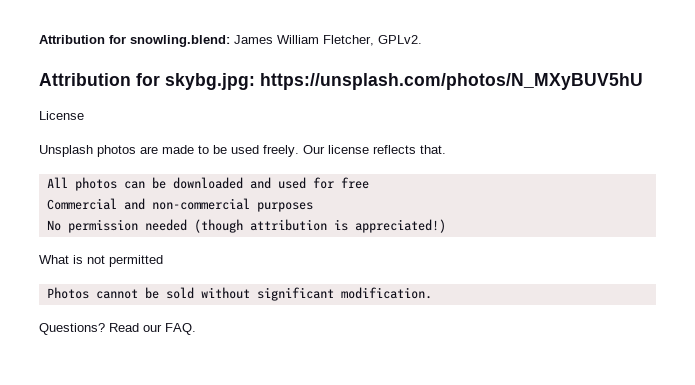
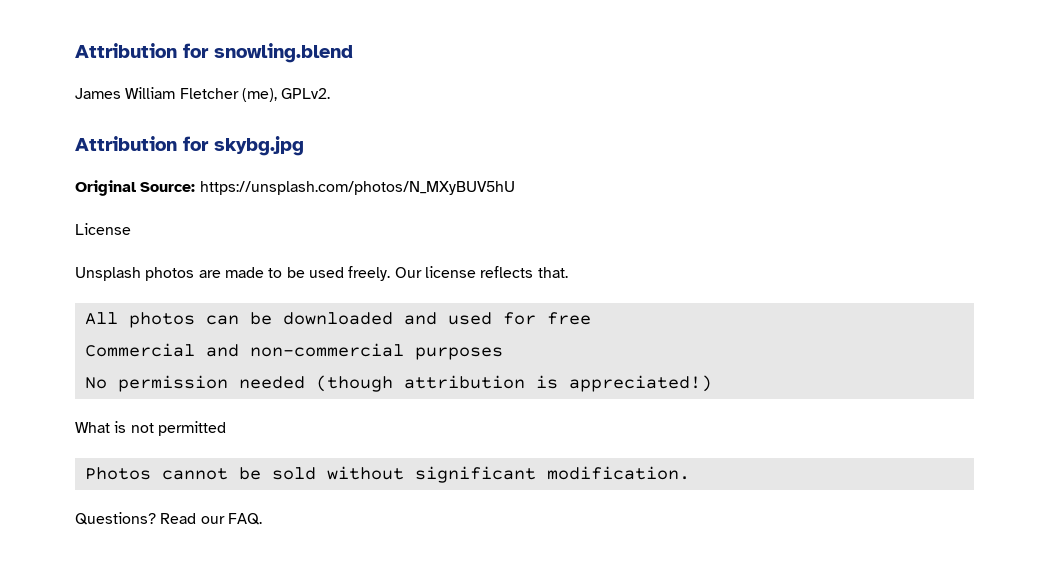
- Attribution for snowling.blend: James William Fletcher, GPLv2.
+ Attribution for snowling.blend
+ James William Fletcher (me), GPLv2.
- Attribution for skybg.jpg: https://unsplash.com/photos/N_MXyBUV5hU
+ Attribution for skybg.jpg
+ Original Source: https://unsplash.com/photos/N_MXyBUV5hU

